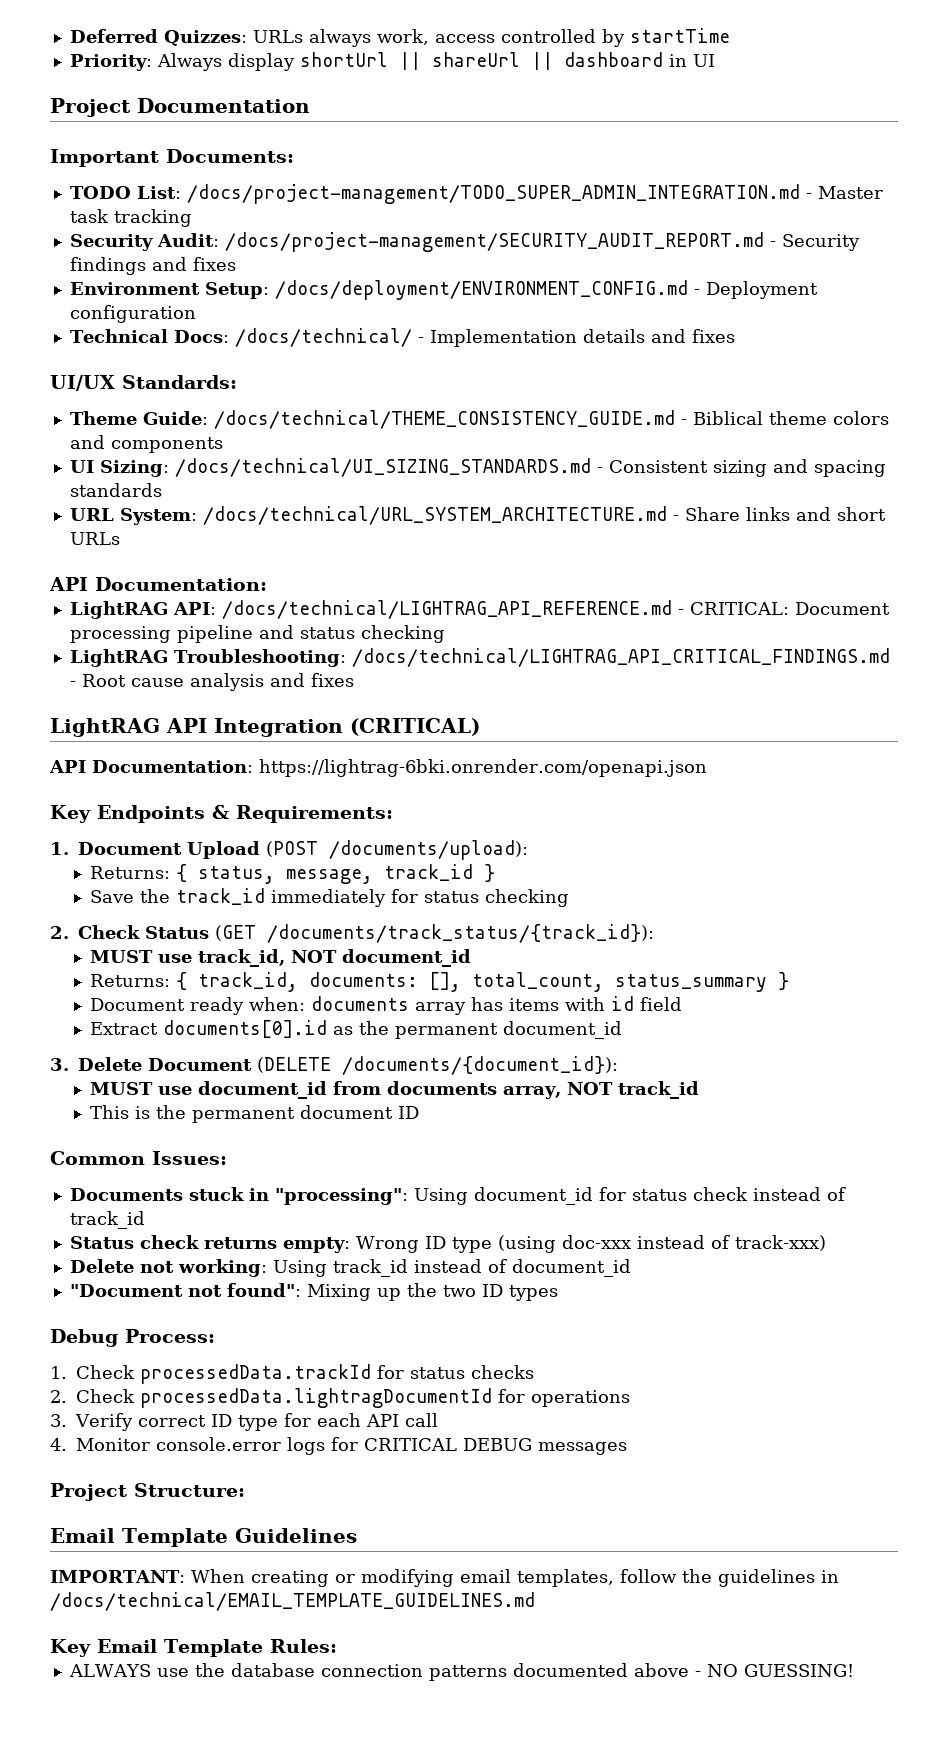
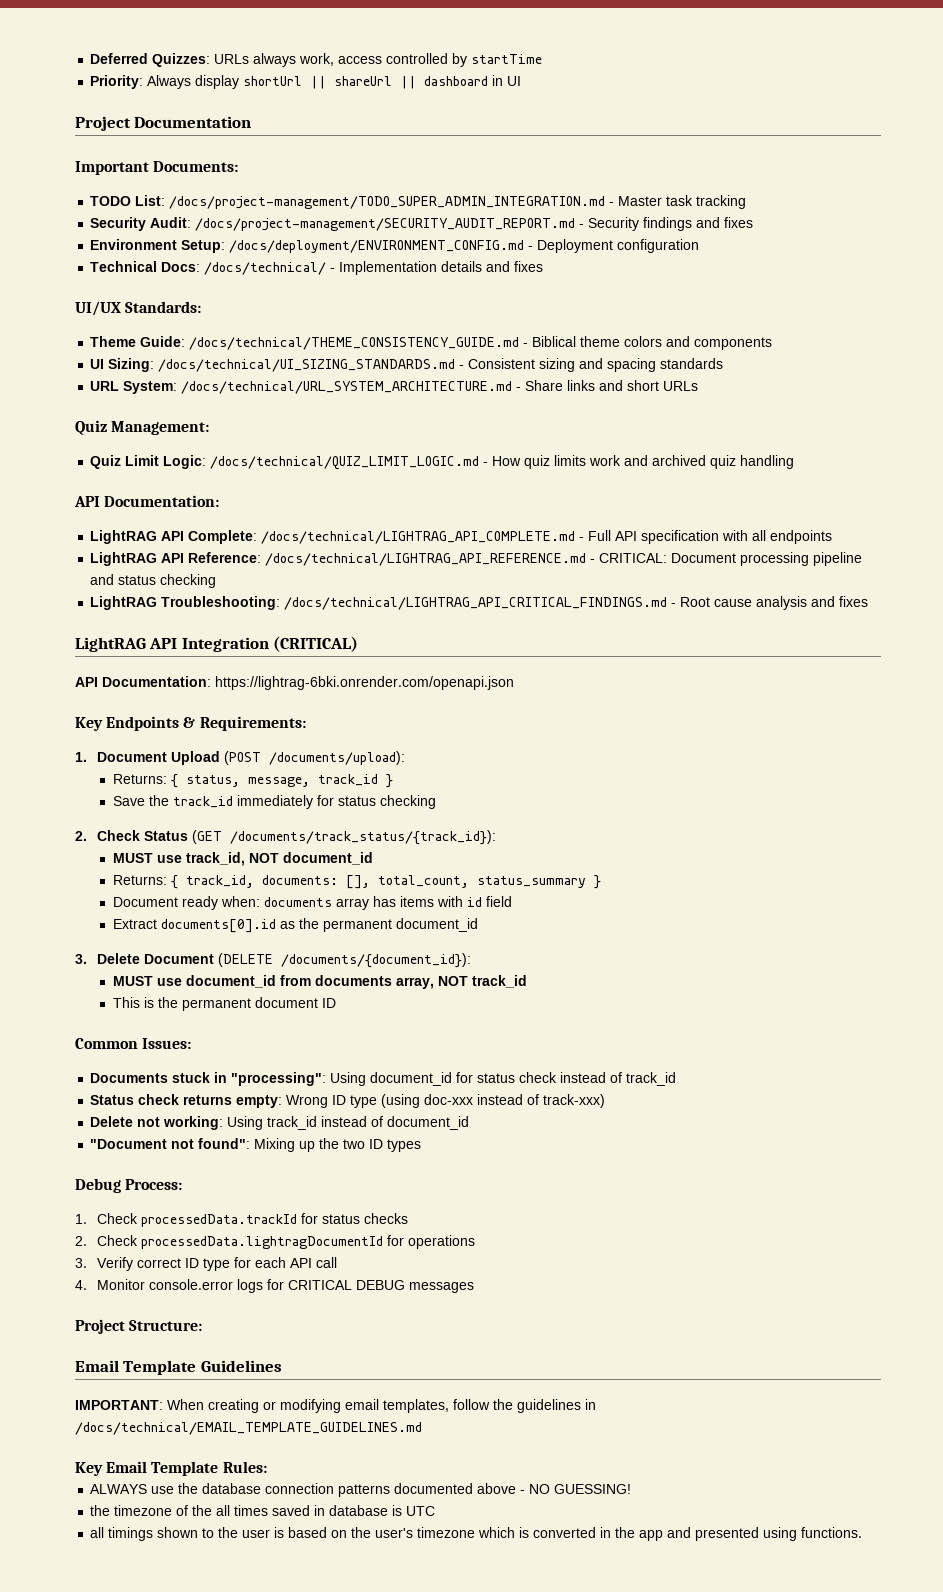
  URL System: /docs/technical/URL_SYSTEM_ARCHITECTURE.md - Share links and short URLs
+ Quiz Management:
+ Quiz Limit Logic: /docs/technical/QUIZ_LIMIT_LOGIC.md - How quiz limits work and archived quiz handling
  API Documentation:
- LightRAG API: /docs/technical/LIGHTRAG_API_REFERENCE.md - CRITICAL: Document processing pipeline and status checking
+ LightRAG API Complete: /docs/technical/LIGHTRAG_API_COMPLETE.md - Full API specification with all endpoints
+ LightRAG API Reference: /docs/technical/LIGHTRAG_API_REFERENCE.md - CRITICAL: Document processing pipeline and status checking
+ the timezone of the all times saved in database is UTC
+ all timings shown to the user is based on the user's timezone which is converted in the app and presented using functions.

